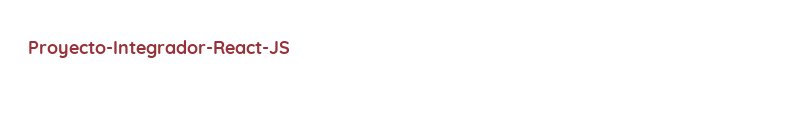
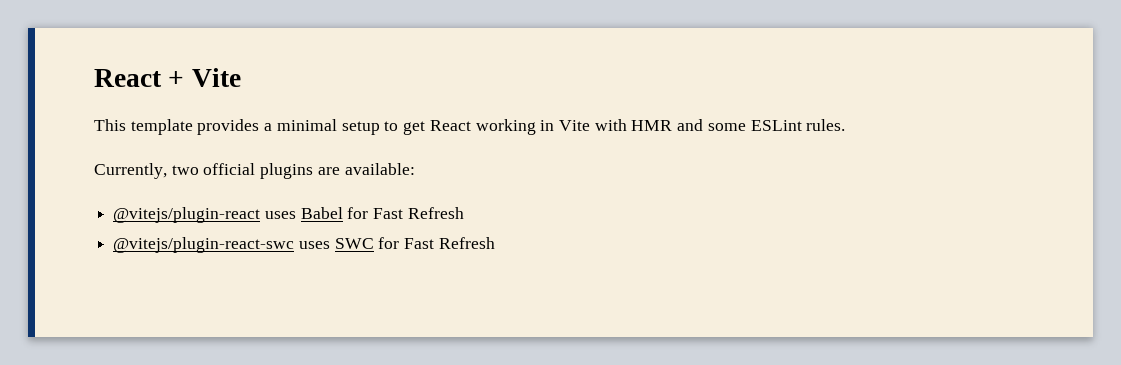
- Proyecto-Integrador-React-JS
+ React + Vite
+ This template provides a minimal setup to get React working in Vite with HMR and some ESLint rules.
+ Currently, two official plugins are available:
+ @vitejs/plugin-react uses Babel for Fast Refresh
+ @vitejs/plugin-react-swc uses SWC for Fast Refresh

